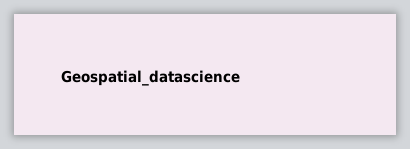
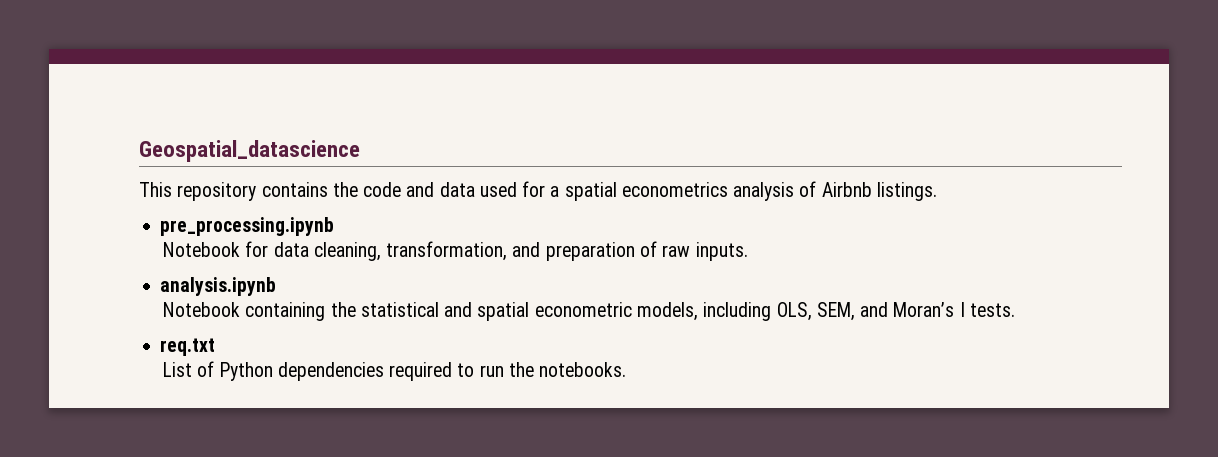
+ This repository contains the code and data used for a spatial econometrics analysis of Airbnb listings.
+ pre_processing.ipynb
+ Notebook for data cleaning, transformation, and preparation of raw inputs.
+ analysis.ipynb
+ Notebook containing the statistical and spatial econometric models, including OLS, SEM, and Moran’s I tests.
+ req.txt
+ List of Python dependencies required to run the notebooks.

